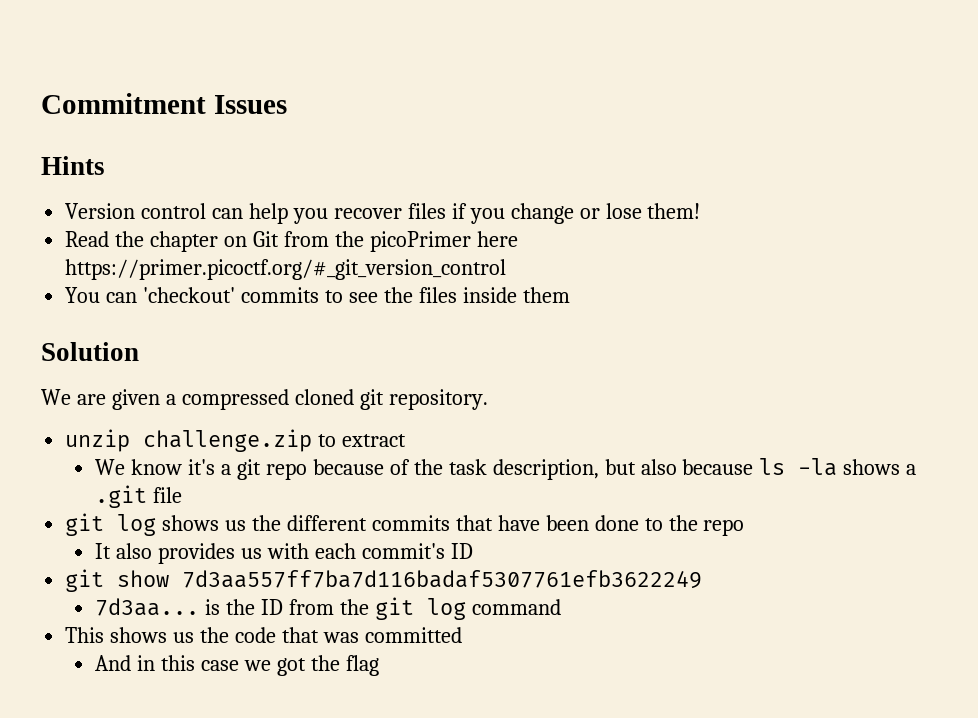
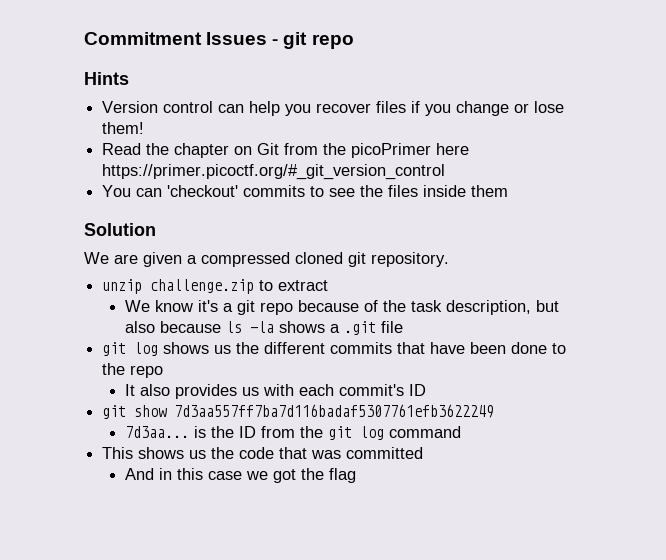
- Commitment Issues
+ Commitment Issues - git repo

